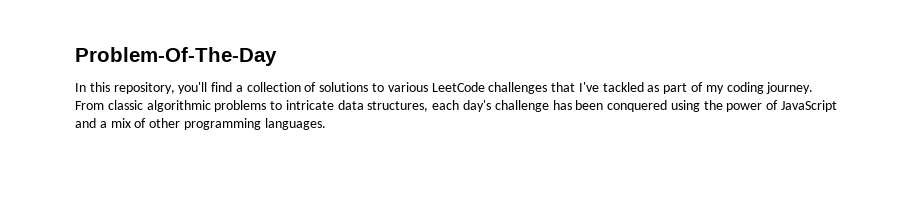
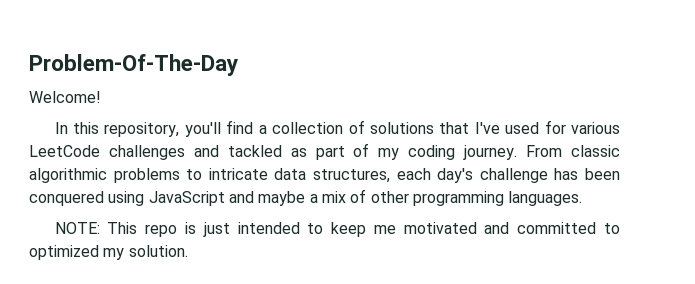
+ Welcome!
- In this repository, you'll find a collection of solutions to various LeetCode challenges that I've tackled as part of my coding journey.
+ In this repository, you'll find a collection of solutions that I've used for various LeetCode challenges and tackled as part of my coding journey.
- From classic algorithmic problems to intricate data structures, each day's challenge has been conquered using the power of JavaScript and a mix of other programming languages.
+ From classic algorithmic problems to intricate data structures, each day's challenge has been conquered using JavaScript and maybe a mix of other programming languages.
+ NOTE: This repo is just intended to keep me motivated and committed to optimized my solution.

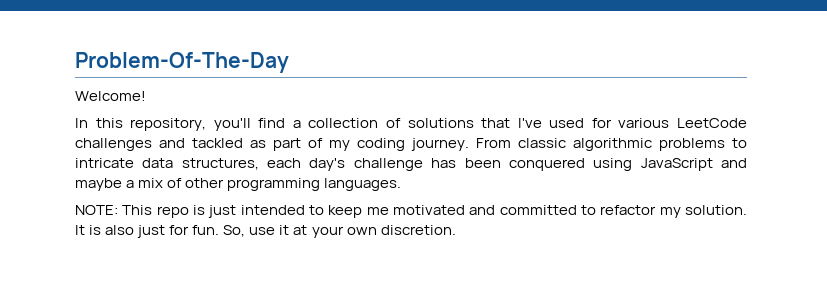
- NOTE: This repo is just intended to keep me motivated and committed to optimized my solution.
+ NOTE: This repo is just intended to keep me motivated and committed to refactor my solution.
+ It is also just for fun. So, use it at your own discretion.

